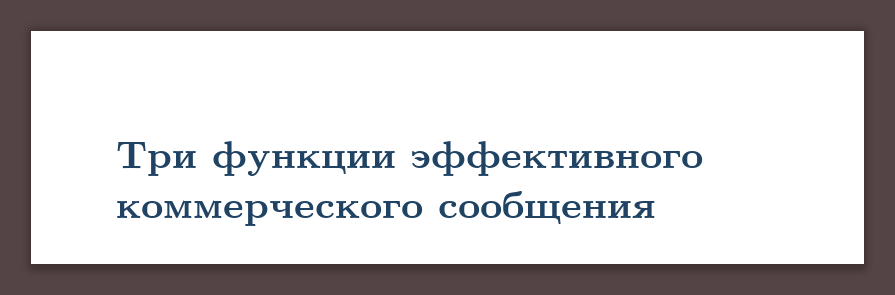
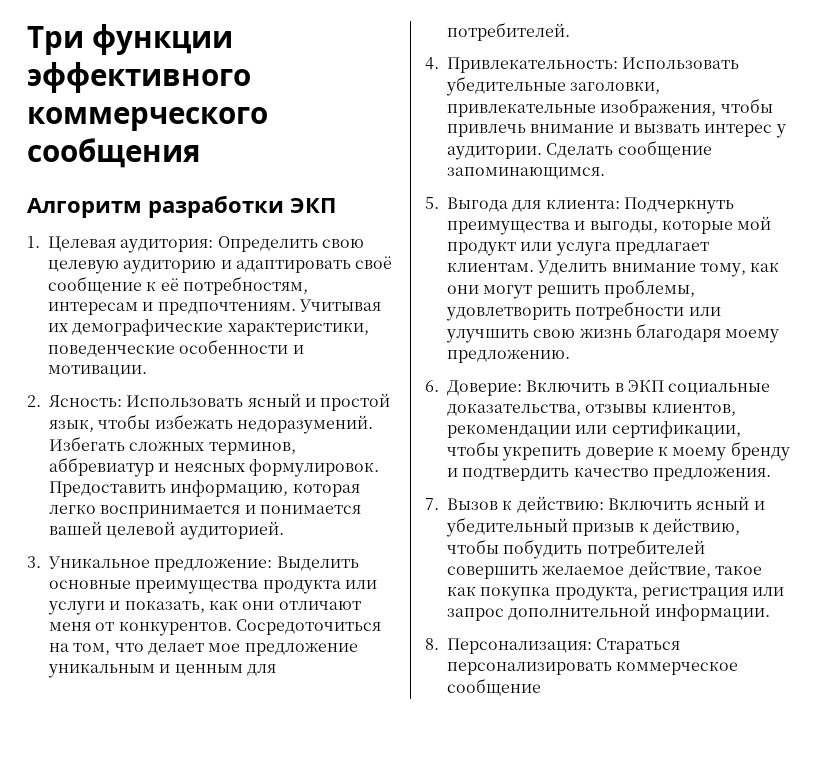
+ Алгоритм разработки ЭКП
+ 1. Целевая аудитория: Определить свою целевую аудиторию и адаптировать своё сообщение к её потребностям, интересам и предпочтениям. Учитывая их демографические характеристики, поведенческие особенности и мотивации.
+ 2. Ясность: Использовать ясный и простой язык, чтобы избежать недоразумений. Избегать сложных терминов, аббревиатур и неясных формулировок. Предоставить информацию, которая легко воспринимается и понимается вашей целевой аудиторией.
+ 3. Уникальное предложение: Выделить основные преимущества продукта или услуги и показать, как они отличают меня от конкурентов. Сосредоточиться на том, что делает мое предложение уникальным и ценным для потребителей.
+ 4. Привлекательность: Использовать убедительные заголовки, привлекательные изображения, чтобы привлечь внимание и вызвать интерес у аудитории. Сделать сообщение запоминающимся.
+ 5. Выгода для клиента: Подчеркнуть преимущества и выгоды, которые мой продукт или услуга предлагает клиентам. Уделить внимание тому, как они могут решить проблемы, удовлетворить потребности или улучшить свою жизнь благодаря моему предложению.
+ 6. Доверие: Включить в ЭКП социальные доказательства, отзывы клиентов, рекомендации или сертификации, чтобы укрепить доверие к моему бренду и подтвердить качество предложения.
+ 7. Вызов к действию: Включить ясный и убедительный призыв к действию, чтобы побудить потребителей совершить желаемое действие, такое как покупка продукта, регистрация или запрос дополнительной информации.
+ 8. Персонализация: Стараться персонализировать коммерческое сообщение

